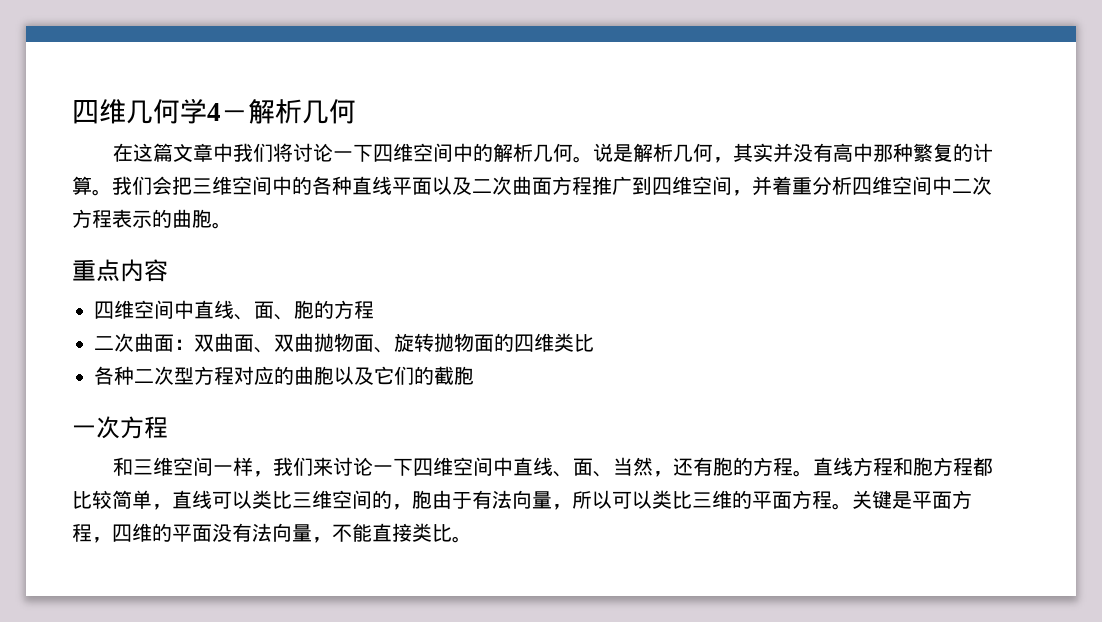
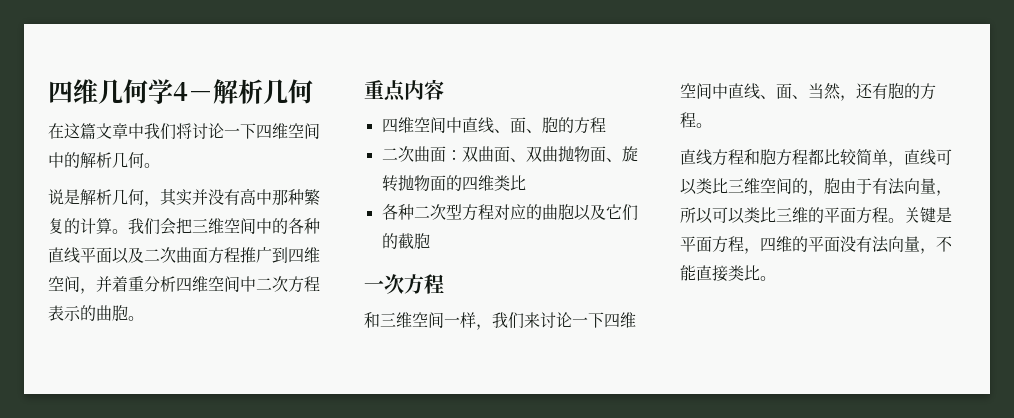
- 在这篇文章中我们将讨论一下四维空间中的解析几何。说是解析几何，其实并没有高中那种繁复的计算。
+ 在这篇文章中我们将讨论一下四维空间中的解析几何。
+ 说是解析几何，其实并没有高中那种繁复的计算。
- 和三维空间一样，我们来讨论一下四维空间中直线、面、当然，还有胞的方程。直线方程和胞方程都比较简单，直线可以类比三维空间的，胞由于有法向量，所以可以类比三维的平面方程。
+ 和三维空间一样，我们来讨论一下四维空间中直线、面、当然，还有胞的方程。
+ 直线方程和胞方程都比较简单，直线可以类比三维空间的，胞由于有法向量，所以可以类比三维的平面方程。

